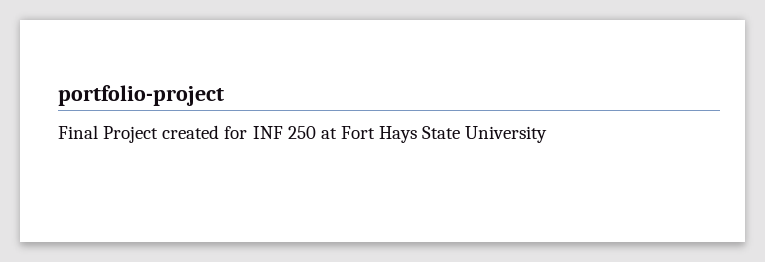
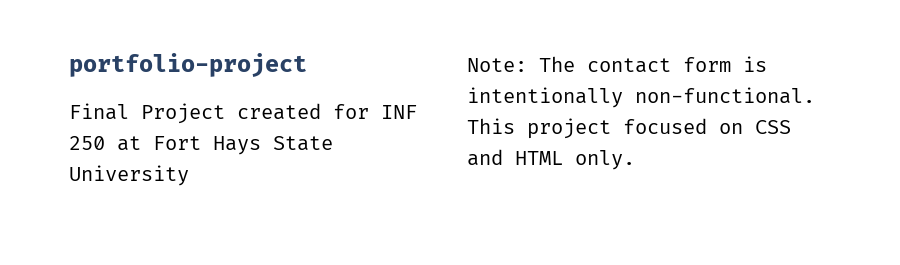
+ Note: The contact form is intentionally non-functional. This project focused on CSS and HTML only.

